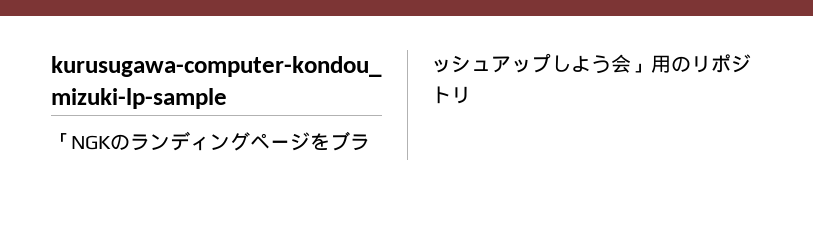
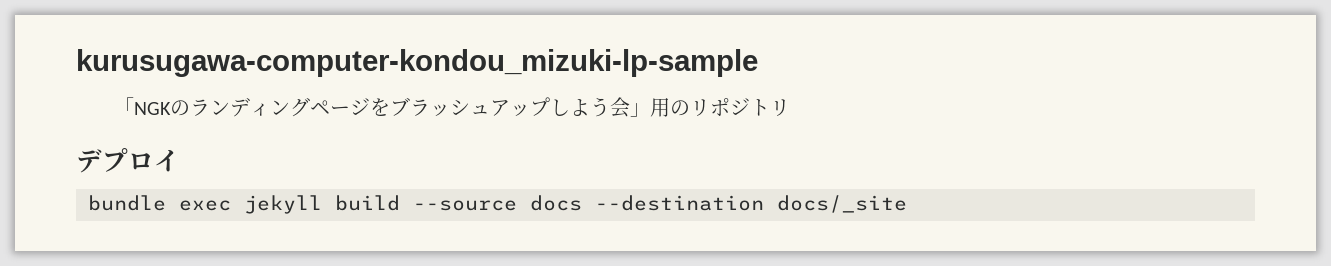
+ デプロイ
+ bundle exec jekyll build --source docs --destination docs/_site

